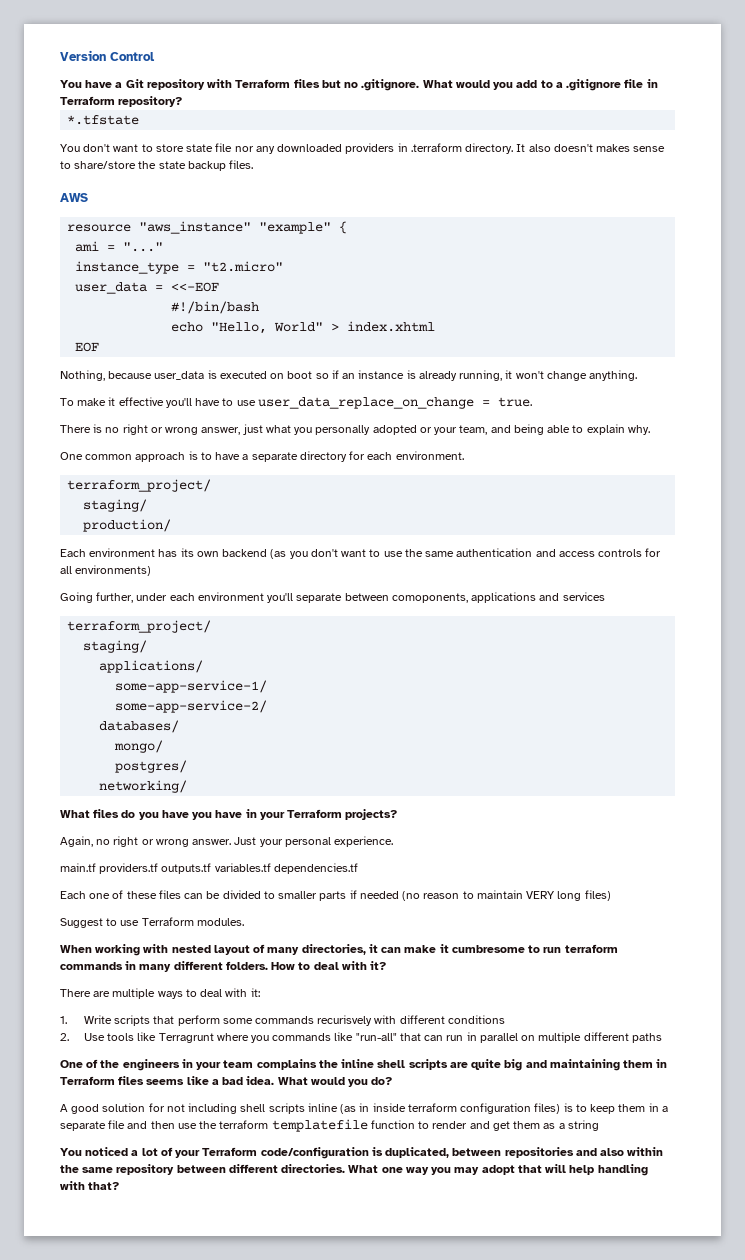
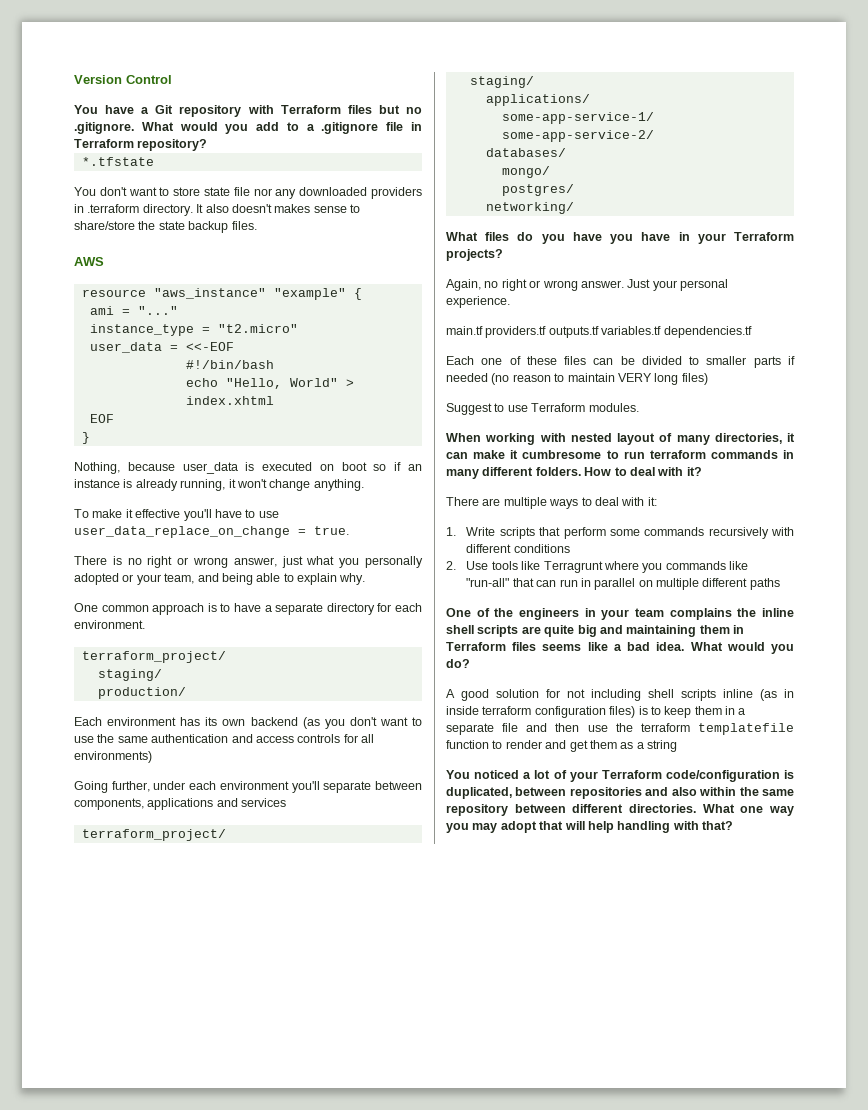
+ }
- Going further, under each environment you'll separate between comoponents, applications and services
+ Going further, under each environment you'll separate between components, applications and services
- 1. Write scripts that perform some commands recurisvely with different conditions
+ 1. Write scripts that perform some commands recursively with different conditions

